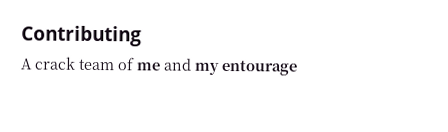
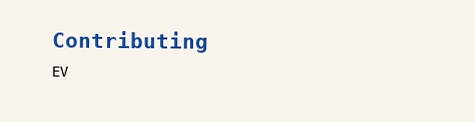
- A crack team of me and my entourage
+ EV

